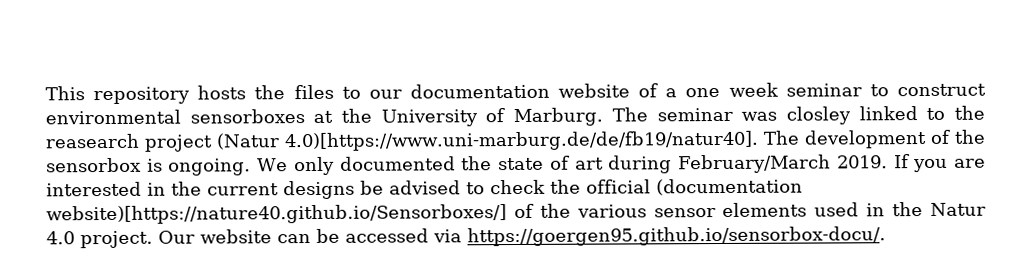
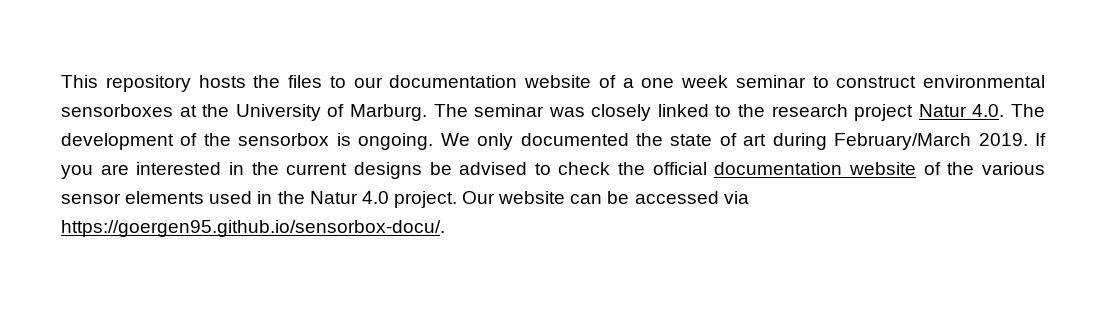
- The seminar was closley linked to the reasearch project (Natur 4.0)[https://www.uni-marburg.de/de/fb19/natur40]. The development of the sensorbox is ongoing.
+ The seminar was closely linked to the research project Natur 4.0. The development of the sensorbox is ongoing.
- If you are interested in the current designs be advised to check the official (documentation website)[https://nature40.github.io/Sensorboxes/] of the various sensor elements used in the Natur 4.0 project.
+ If you are interested in the current designs be advised to check the official documentation website of the various sensor elements used in the Natur 4.0 project.

